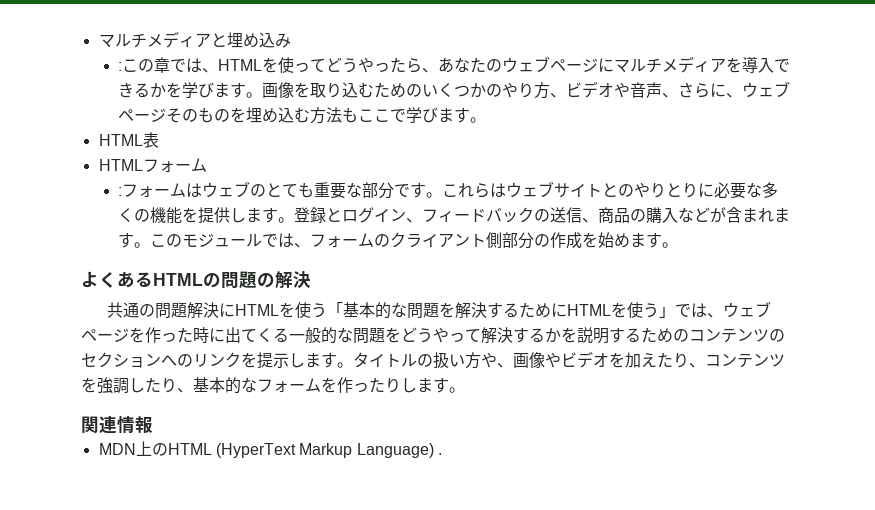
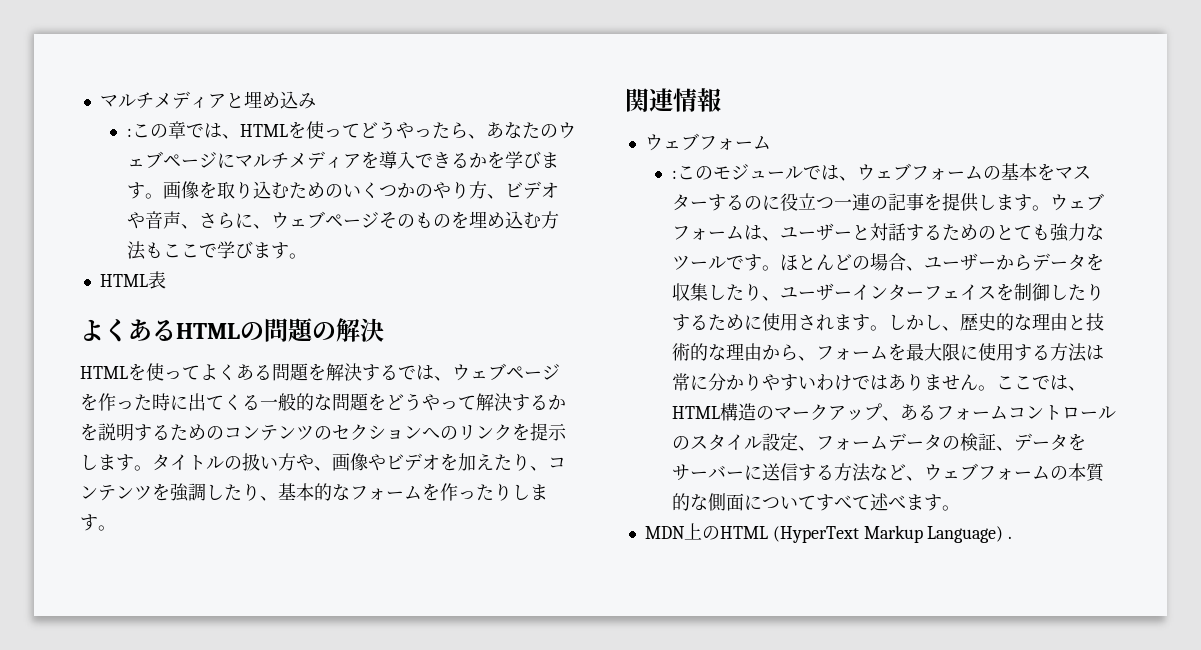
- HTMLフォーム
- :フォームはウェブのとても重要な部分です。これらはウェブサイトとのやりとりに必要な多くの機能を提供します。登録とログイン、フィードバックの送信、商品の購入などが含まれます。このモジュールでは、フォームのクライアント側部分の作成を始めます。
- 共通の問題解決にHTMLを使う「基本的な問題を解決するためにHTMLを使う」では、ウェブページを作った時に出てくる一般的な問題をどうやって解決するかを説明するためのコンテンツのセクションへのリンクを提示します。
+ HTMLを使ってよくある問題を解決するでは、ウェブページを作った時に出てくる一般的な問題をどうやって解決するかを説明するためのコンテンツのセクションへのリンクを提示します。
  関連情報
+ ウェブフォーム
+ :このモジュールでは、ウェブフォームの基本をマスターするのに役立つ一連の記事を提供します。ウェブフォームは、ユーザーと対話するためのとても強力なツールです。ほとんどの場合、ユーザーからデータを収集したり、ユーザーインターフェイスを制御したりするために使用されます。しかし、歴史的な理由と技術的な理由から、フォームを最大限に使用する方法は常に分かりやすいわけではありません。ここでは、HTML構造のマークアップ、あるフォームコントロールのスタイル設定、フォームデータの検証、データをサーバーに送信する方法など、ウェブフォームの本質的な側面についてすべて述べます。

